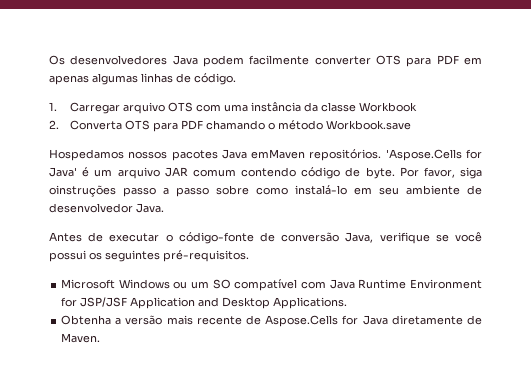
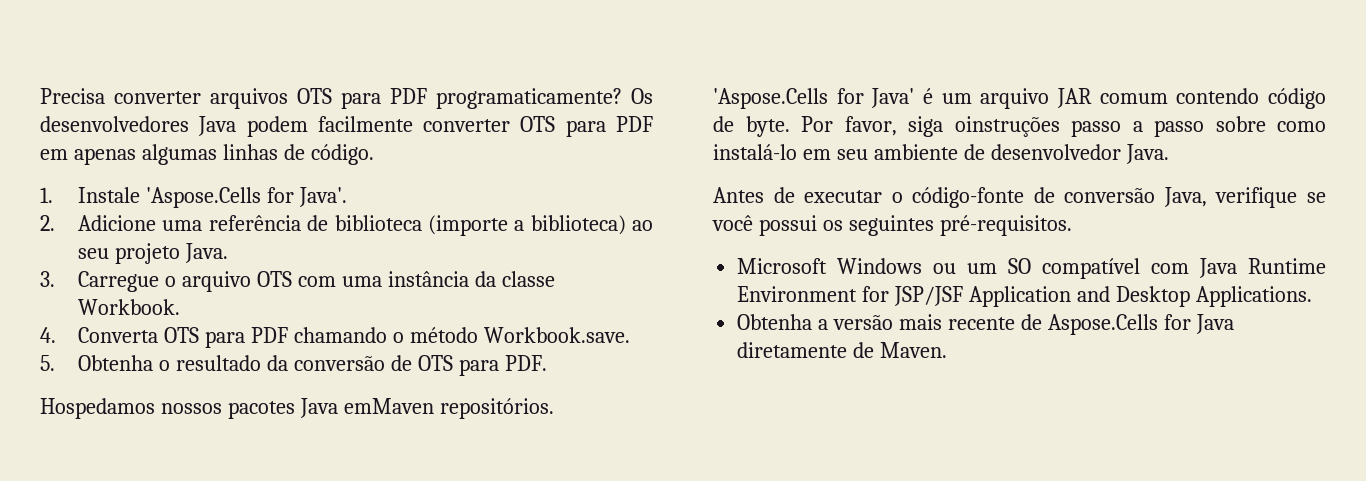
+ Precisa converter arquivos OTS para PDF programaticamente?
- 1. Carregar arquivo OTS com uma instância da classe Workbook
- 2. Converta OTS para PDF chamando o método Workbook.save
+ 1. Instale 'Aspose.Cells for Java'.
+ 2. Adicione uma referência de biblioteca (importe a biblioteca) ao seu projeto Java.
+ 3. Carregue o arquivo OTS com uma instância da classe Workbook.
+ 4. Converta OTS para PDF chamando o método Workbook.save.
+ 5. Obtenha o resultado da conversão de OTS para PDF.

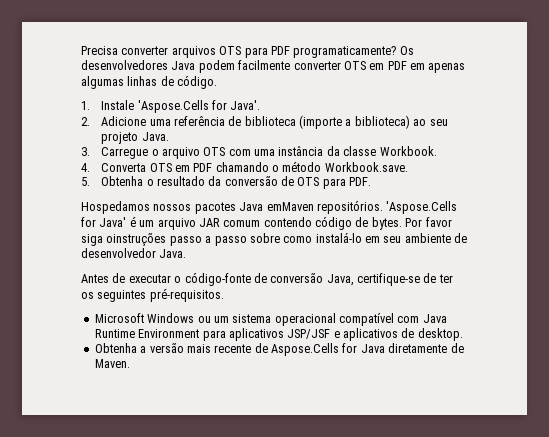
- Os desenvolvedores Java podem facilmente converter OTS para PDF em apenas algumas linhas de código.
+ Os desenvolvedores Java podem facilmente converter OTS em PDF em apenas algumas linhas de código.
- 4. Converta OTS para PDF chamando o método Workbook.save.
+ 4. Converta OTS em PDF chamando o método Workbook.save.
- 'Aspose.Cells for Java' é um arquivo JAR comum contendo código de byte. Por favor, siga oinstruções passo a passo sobre como instalá-lo em seu ambiente de desenvolvedor Java.
+ 'Aspose.Cells for Java' é um arquivo JAR comum contendo código de bytes. Por favor siga oinstruções passo a passo sobre como instalá-lo em seu ambiente de desenvolvedor Java.
- Antes de executar o código-fonte de conversão Java, verifique se você possui os seguintes pré-requisitos.
+ Antes de executar o código-fonte de conversão Java, certifique-se de ter os seguintes pré-requisitos.
- Microsoft Windows ou um SO compatível com Java Runtime Environment for JSP/JSF Application and Desktop Applications.
+ Microsoft Windows ou um sistema operacional compatível com Java Runtime Environment para aplicativos JSP/JSF e aplicativos de desktop.

